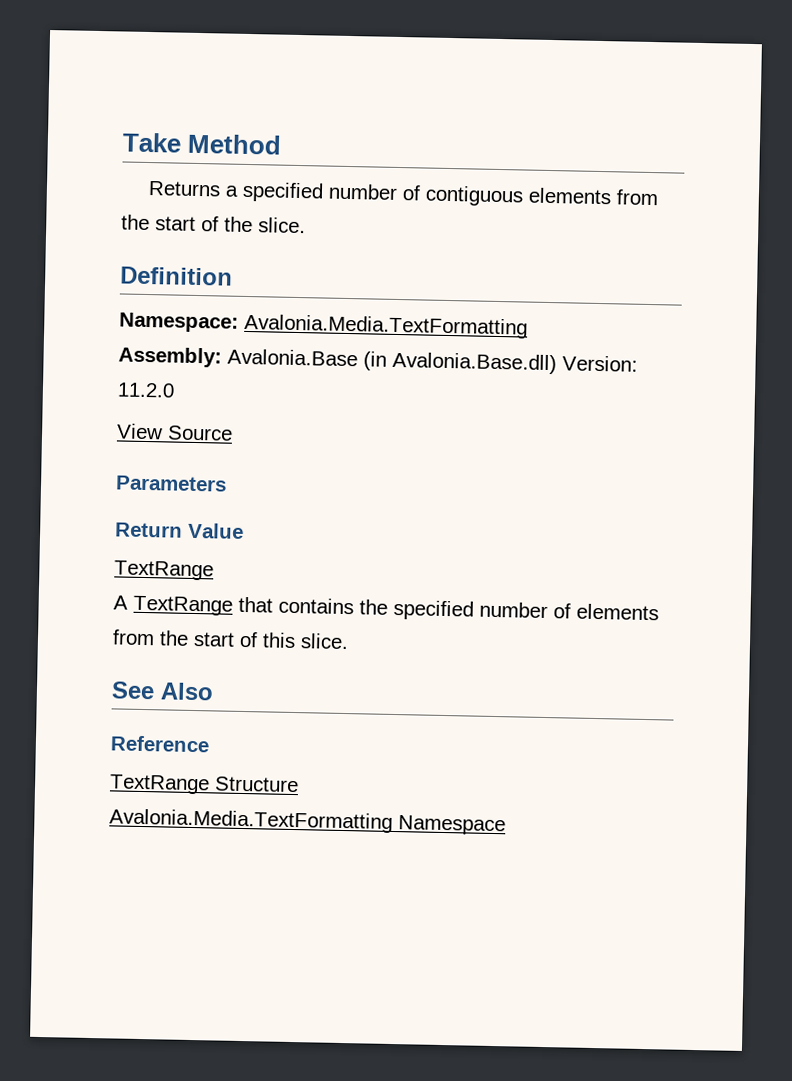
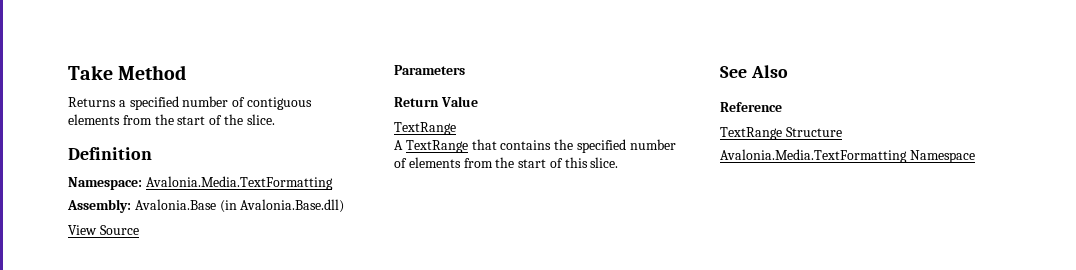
- Assembly: Avalonia.Base (in Avalonia.Base.dll) Version: 11.2.0
+ Assembly: Avalonia.Base (in Avalonia.Base.dll)

